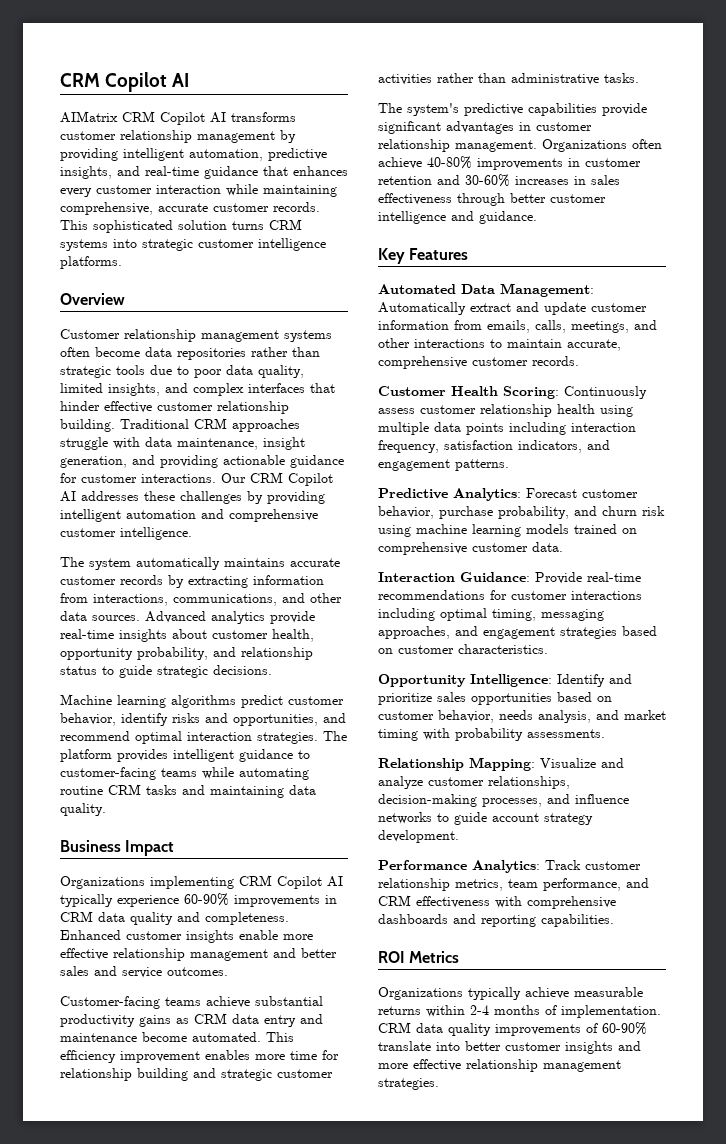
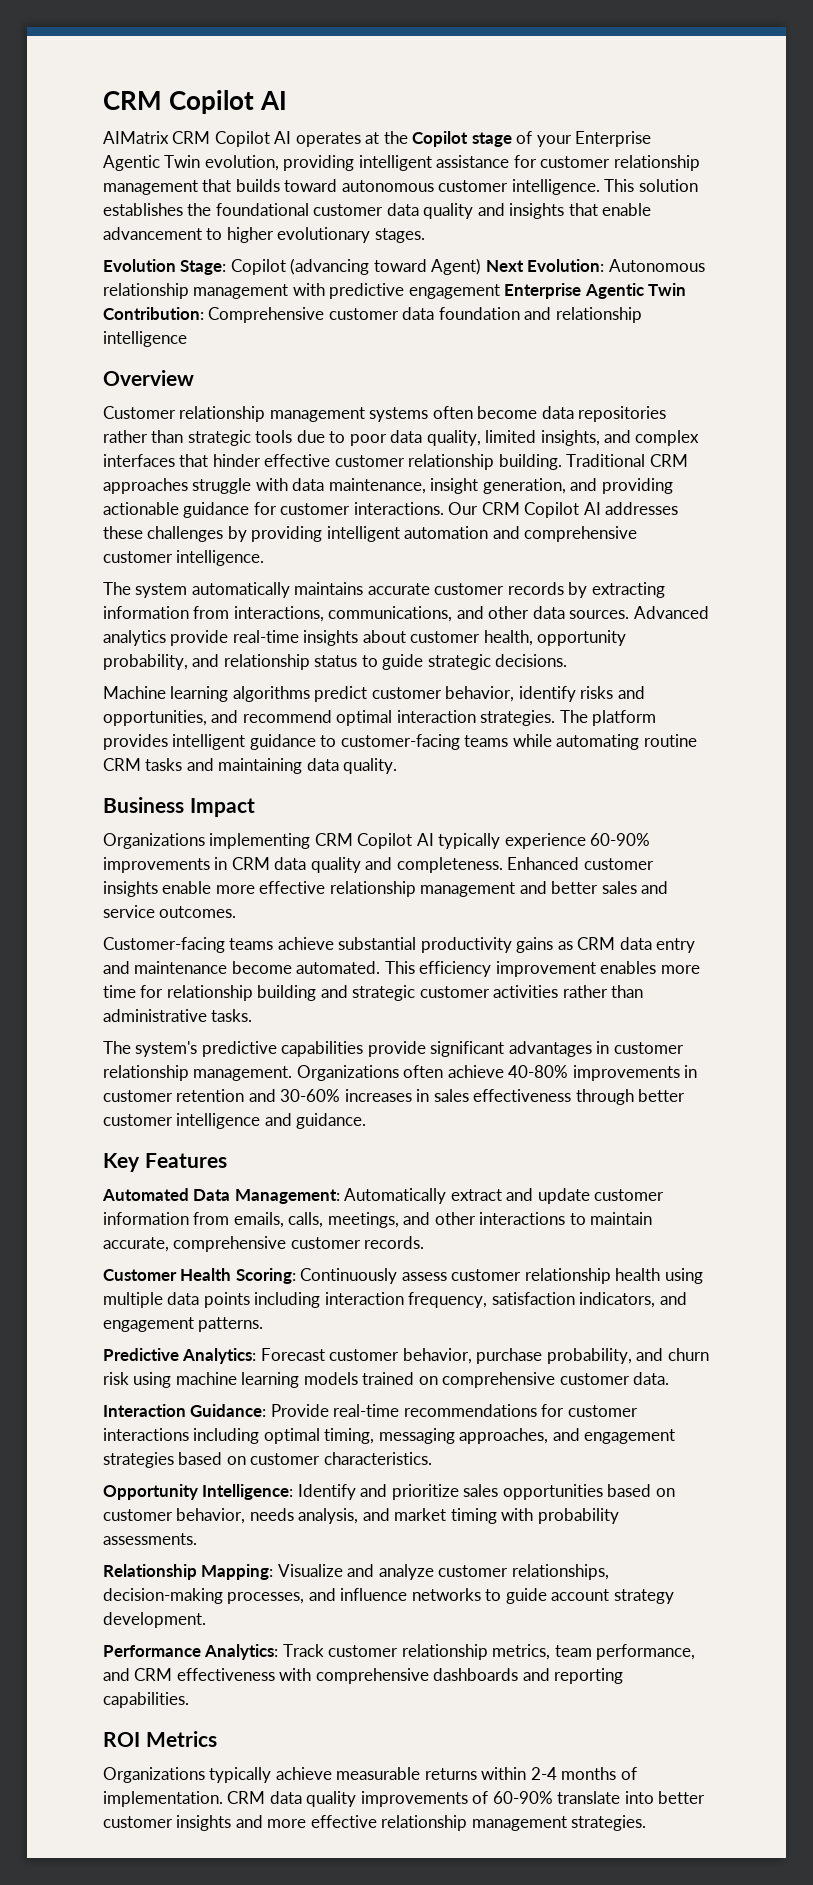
- AIMatrix CRM Copilot AI transforms customer relationship management by providing intelligent automation, predictive insights, and real-time guidance that enhances every customer interaction while maintaining comprehensive, accurate customer records. This sophisticated solution turns CRM systems into strategic customer intelligence platforms.
+ AIMatrix CRM Copilot AI operates at the Copilot stage of your Enterprise Agentic Twin evolution, providing intelligent assistance for customer relationship management that builds toward autonomous customer intelligence. This solution establishes the foundational customer data quality and insights that enable advancement to higher evolutionary stages.
+ Evolution Stage: Copilot (advancing toward Agent) Next Evolution: Autonomous relationship management with predictive engagement Enterprise Agentic Twin Contribution: Comprehensive customer data foundation and relationship intelligence

